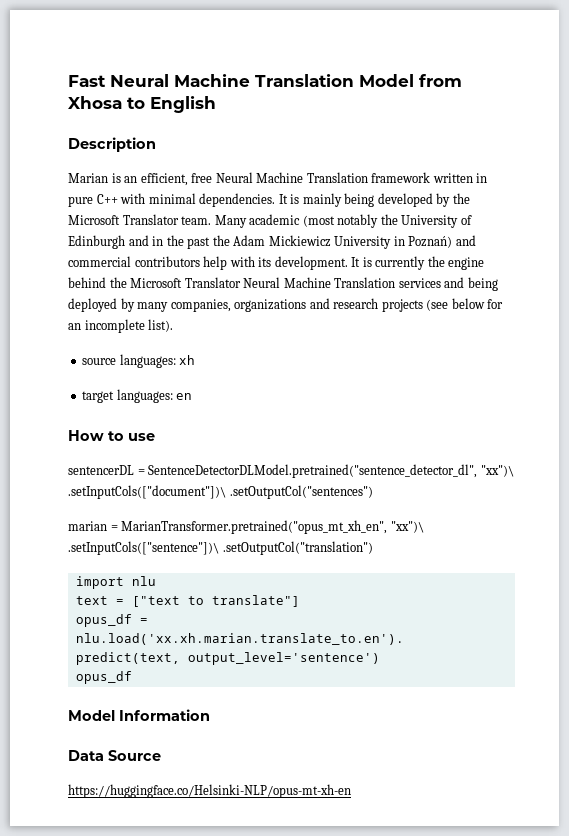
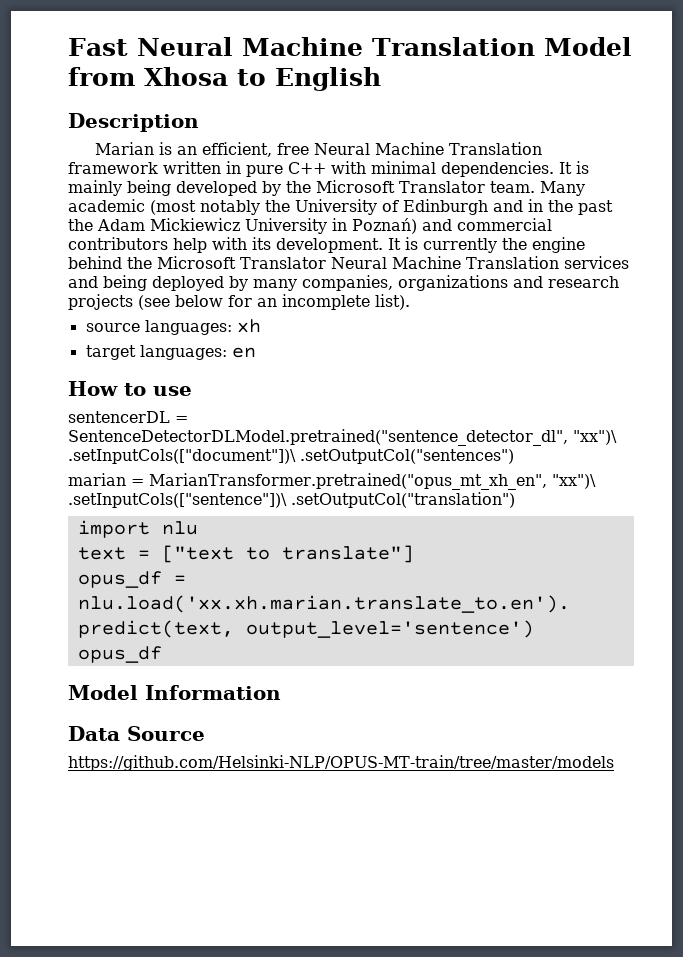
- https://huggingface.co/Helsinki-NLP/opus-mt-xh-en
+ https://github.com/Helsinki-NLP/OPUS-MT-train/tree/master/models

